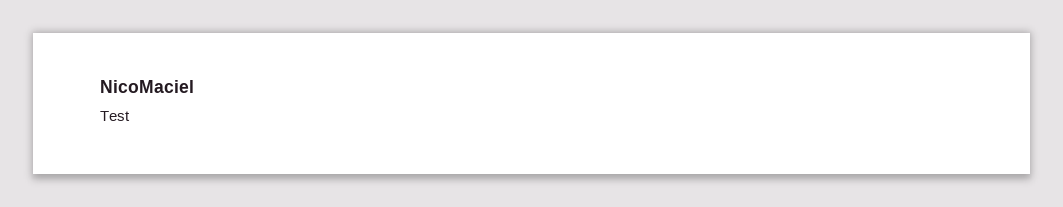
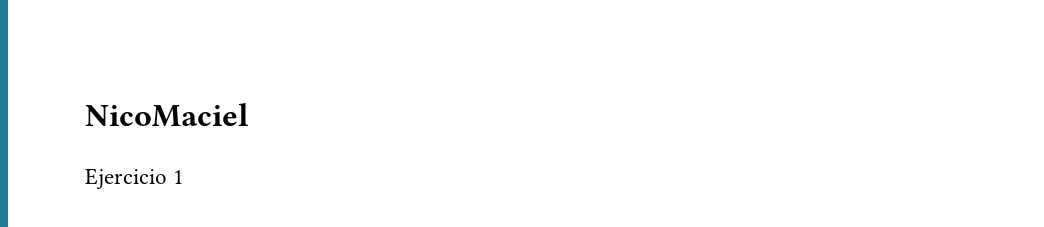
- Test
+ Ejercicio 1

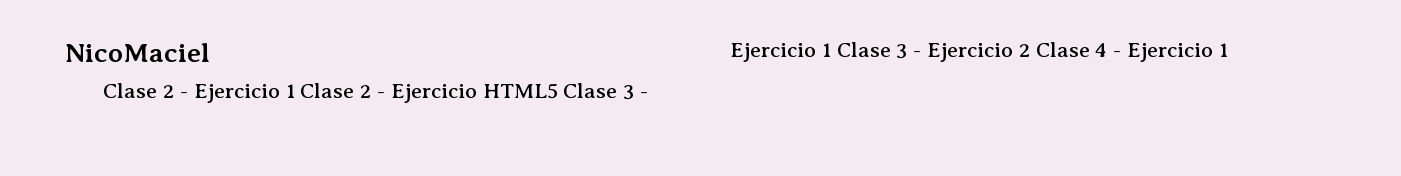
- Ejercicio 1
+ Clase 2 - Ejercicio 1 Clase 2 - Ejercicio HTML5 Clase 3 - Ejercicio 1 Clase 3 - Ejercicio 2 Clase 4 - Ejercicio 1

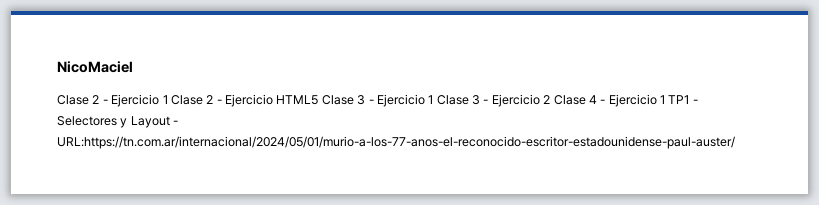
- Clase 2 - Ejercicio 1 Clase 2 - Ejercicio HTML5 Clase 3 - Ejercicio 1 Clase 3 - Ejercicio 2 Clase 4 - Ejercicio 1
+ Clase 2 - Ejercicio 1 Clase 2 - Ejercicio HTML5 Clase 3 - Ejercicio 1 Clase 3 - Ejercicio 2 Clase 4 - Ejercicio 1 TP1 - Selectores y Layout - URL:https://tn.com.ar/internacional/2024/05/01/murio-a-los-77-anos-el-reconocido-escritor-estadounidense-paul-auster/

